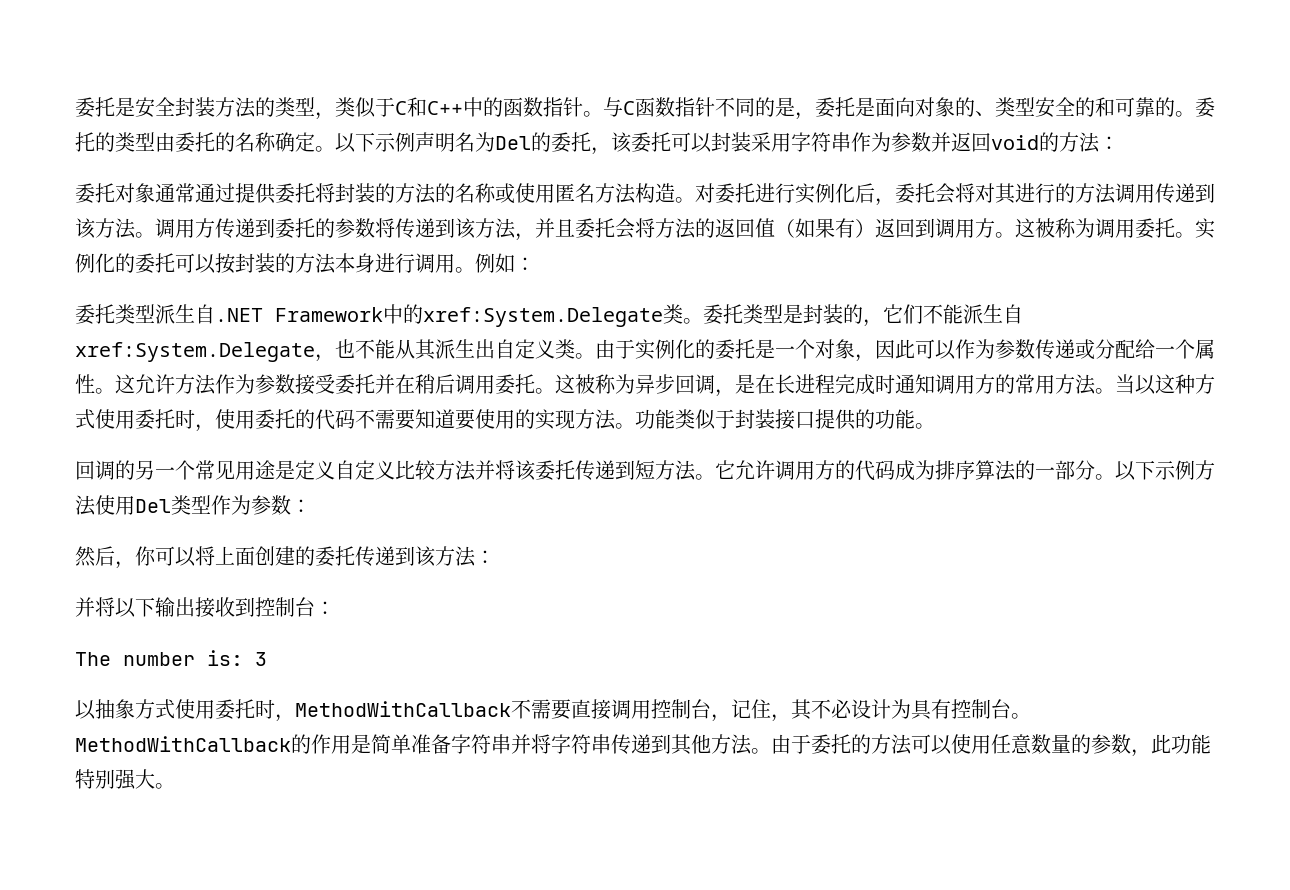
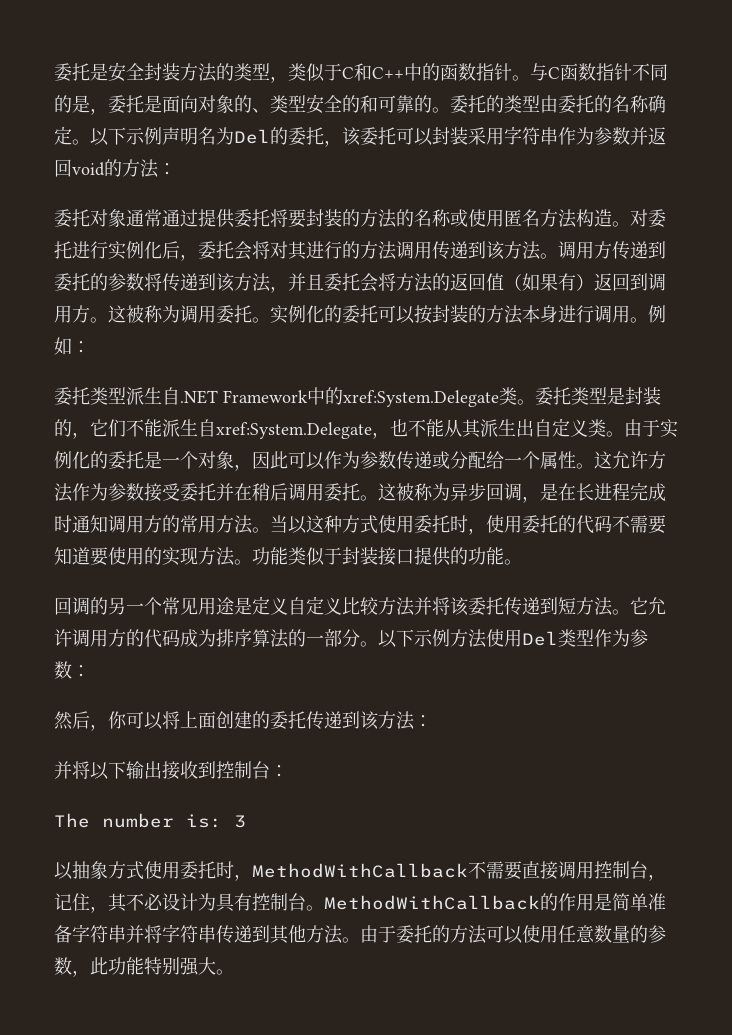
- 委托对象通常通过提供委托将封装的方法的名称或使用匿名方法构造。
+ 委托对象通常通过提供委托将要封装的方法的名称或使用匿名方法构造。

